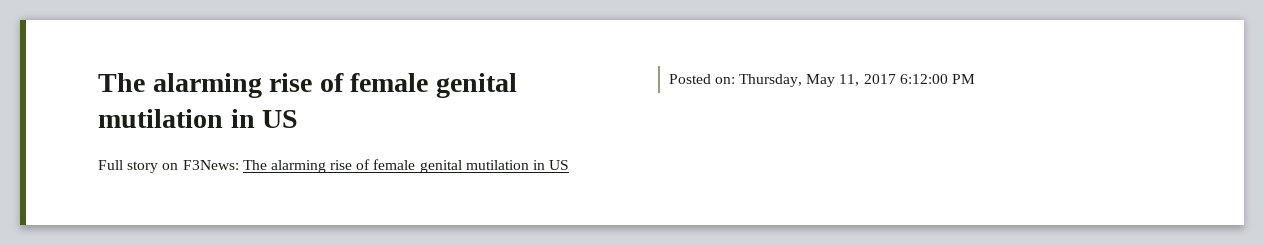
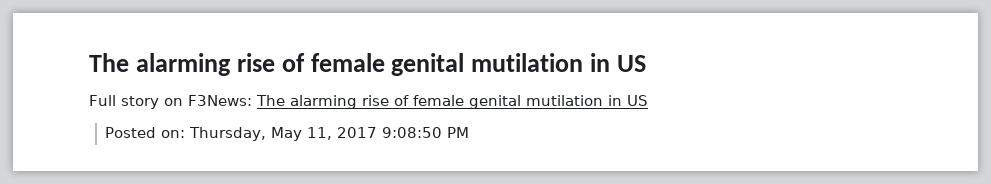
- Posted on: Thursday, May 11, 2017 6:12:00 PM
+ Posted on: Thursday, May 11, 2017 9:08:50 PM

